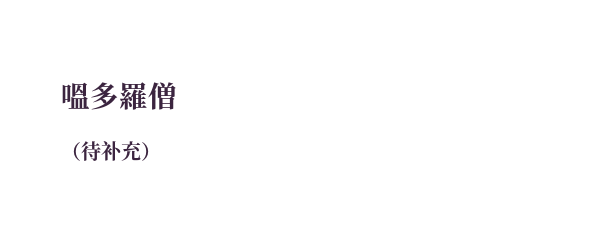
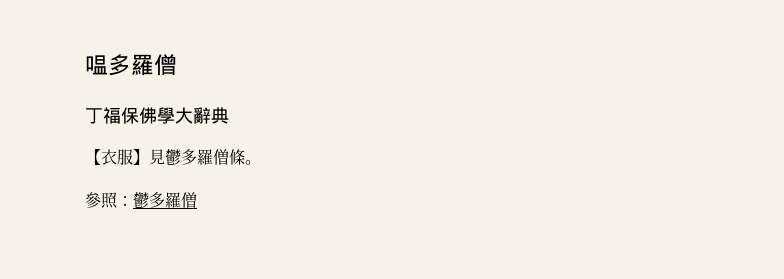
- （待补充）
+ 丁福保佛學大辭典
+ 【衣服】見鬱多羅僧條。
+ 參照：鬱多羅僧

